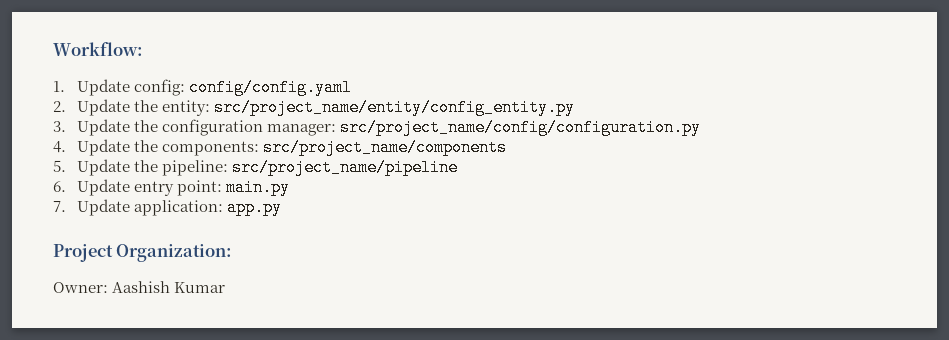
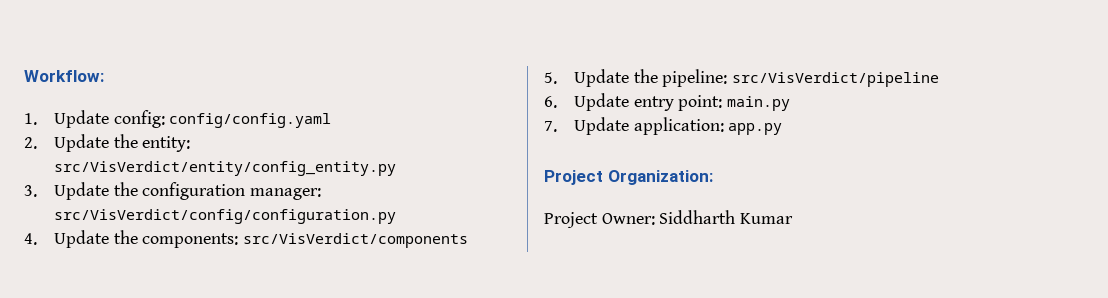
- 2. Update the entity: src/project_name/entity/config_entity.py
+ 2. Update the entity: src/VisVerdict/entity/config_entity.py
- 3. Update the configuration manager: src/project_name/config/configuration.py
+ 3. Update the configuration manager: src/VisVerdict/config/configuration.py
- 4. Update the components: src/project_name/components
+ 4. Update the components: src/VisVerdict/components
- 5. Update the pipeline: src/project_name/pipeline
+ 5. Update the pipeline: src/VisVerdict/pipeline
- Owner: Aashish Kumar
+ Project Owner: Siddharth Kumar

